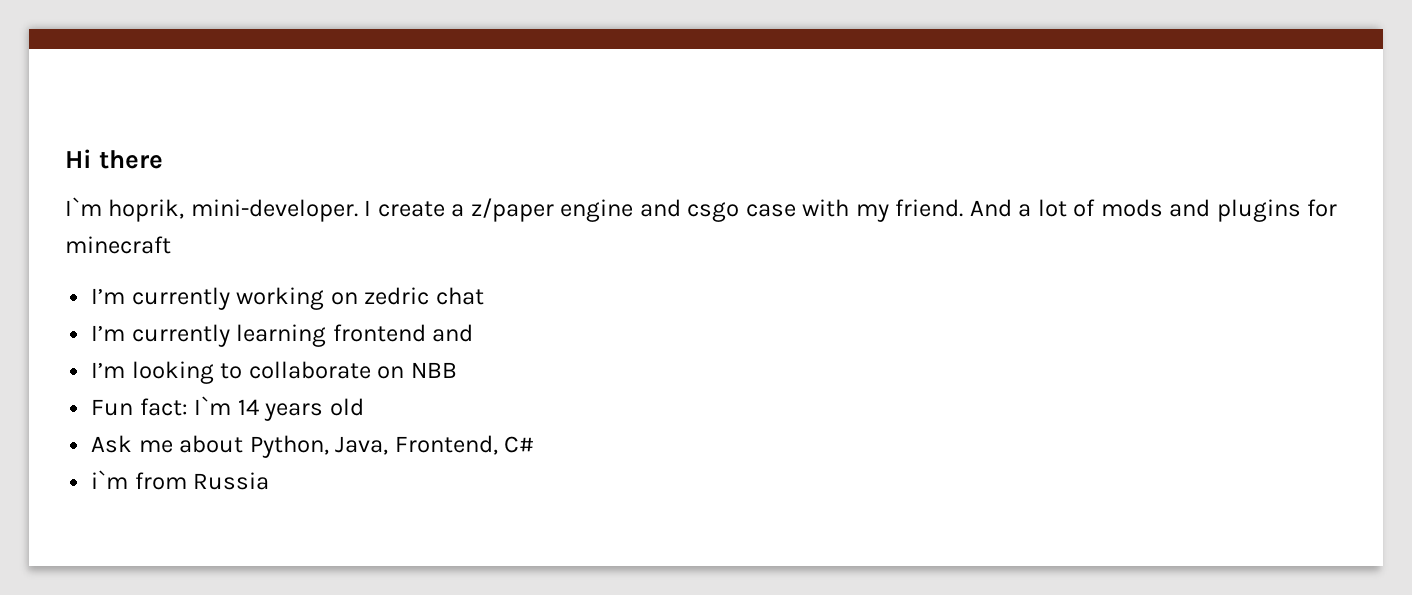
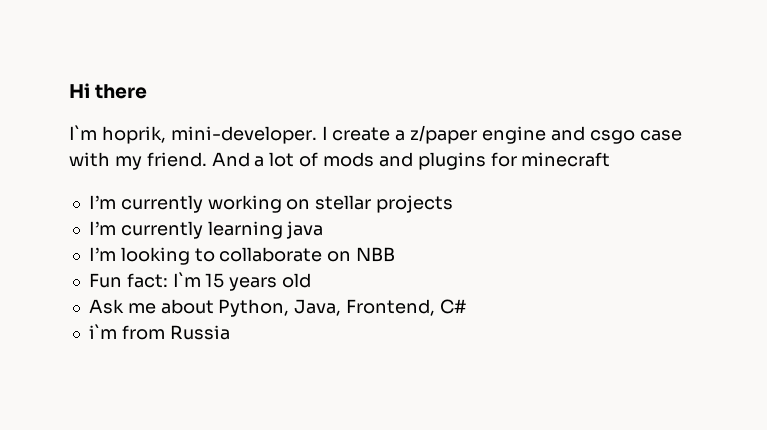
- I’m currently working on zedric chat
+ I’m currently working on stellar projects
- I’m currently learning frontend and
+ I’m currently learning java
- Fun fact: I`m 14 years old
+ Fun fact: I`m 15 years old

